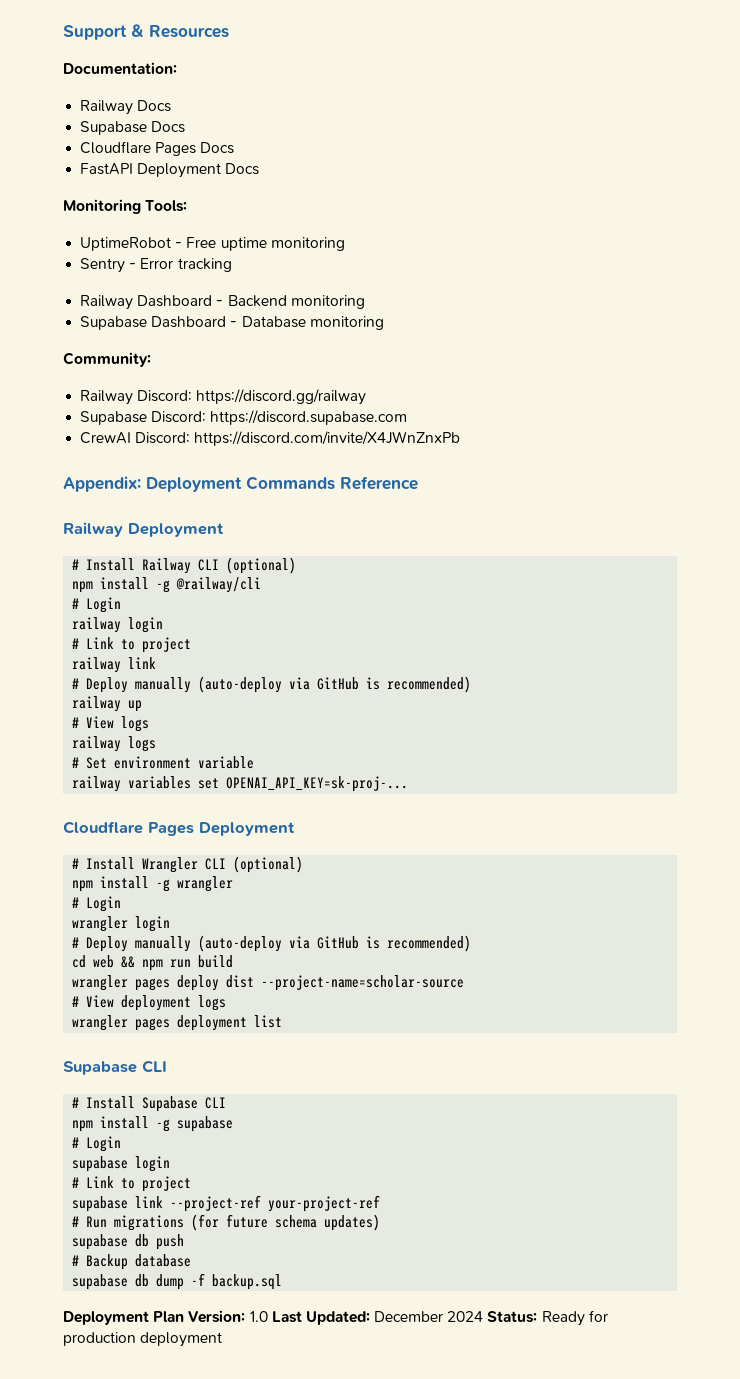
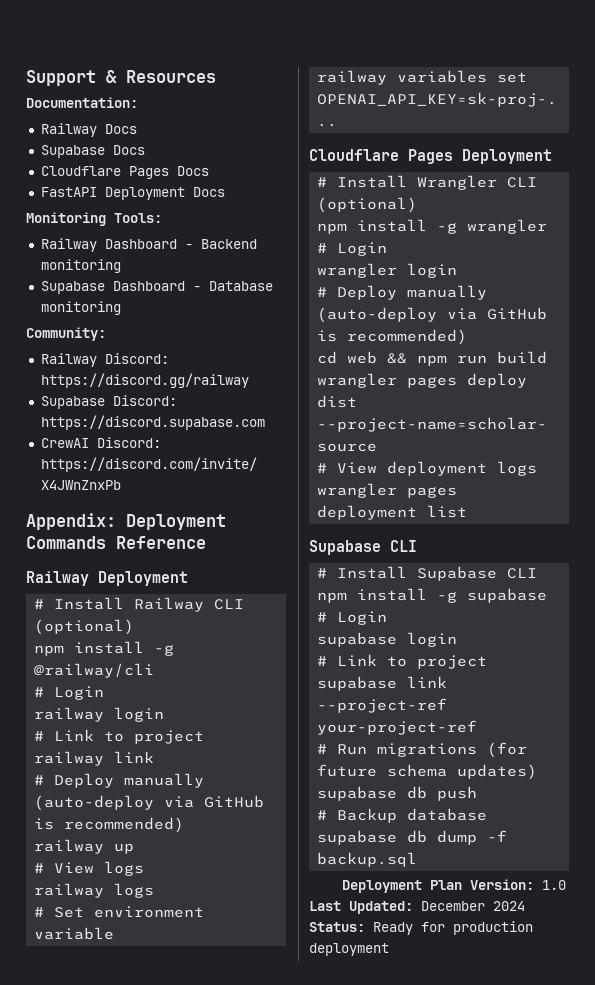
- UptimeRobot - Free uptime monitoring
- Sentry - Error tracking

